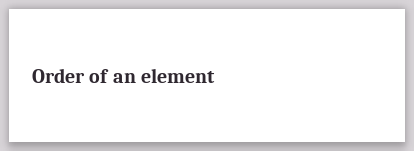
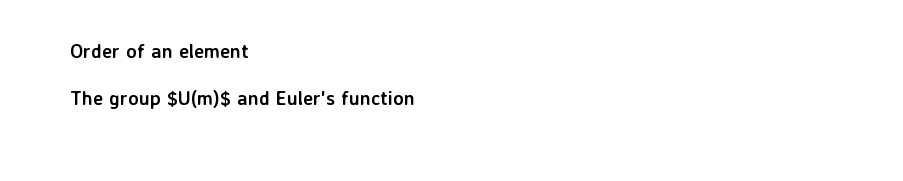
+ The group $U(m)$ and Euler's function

